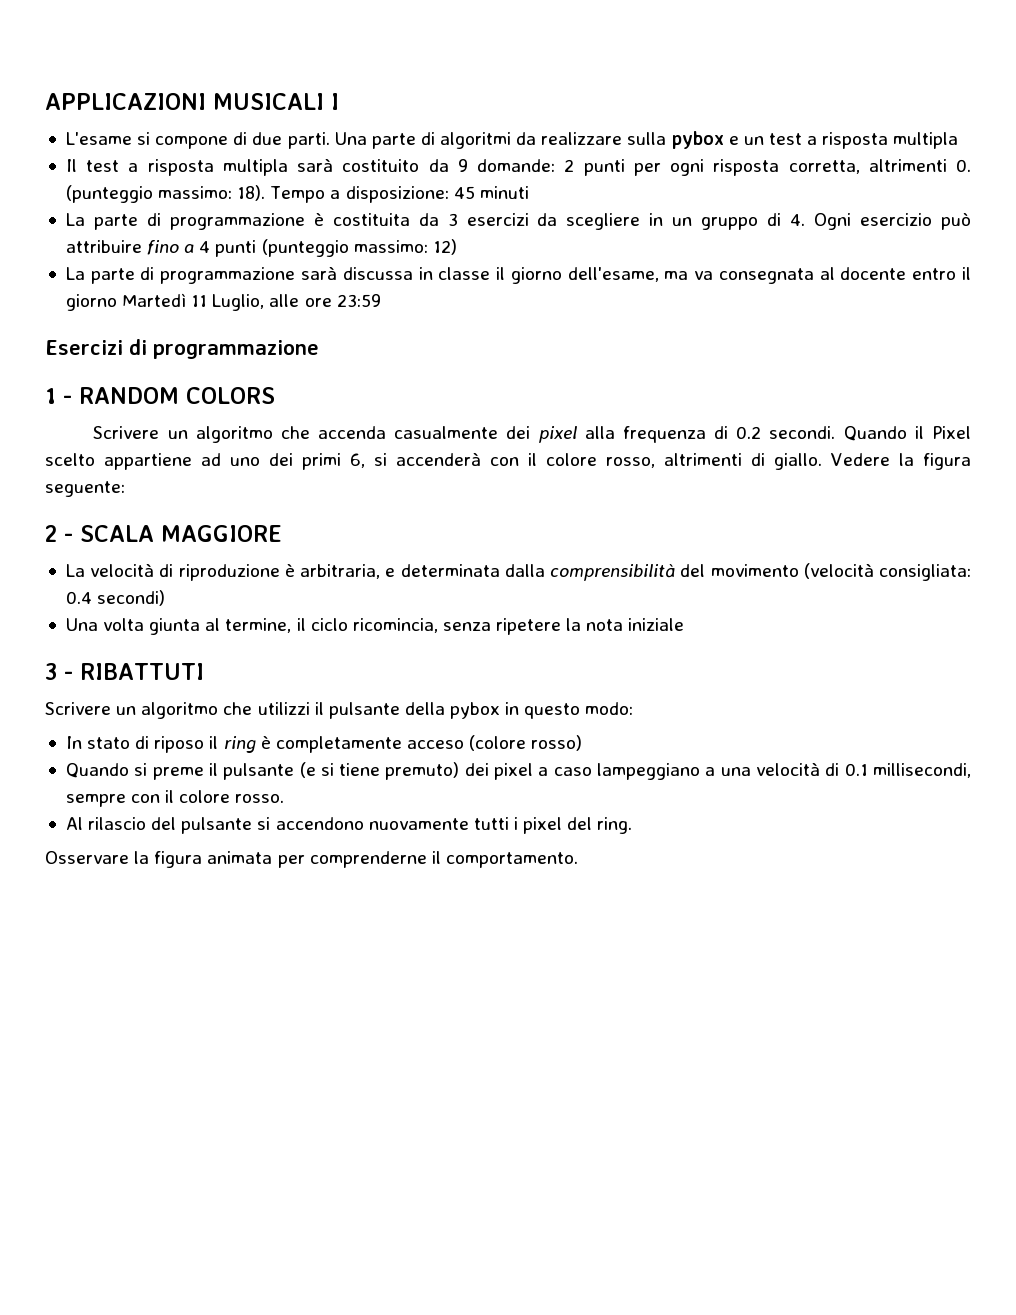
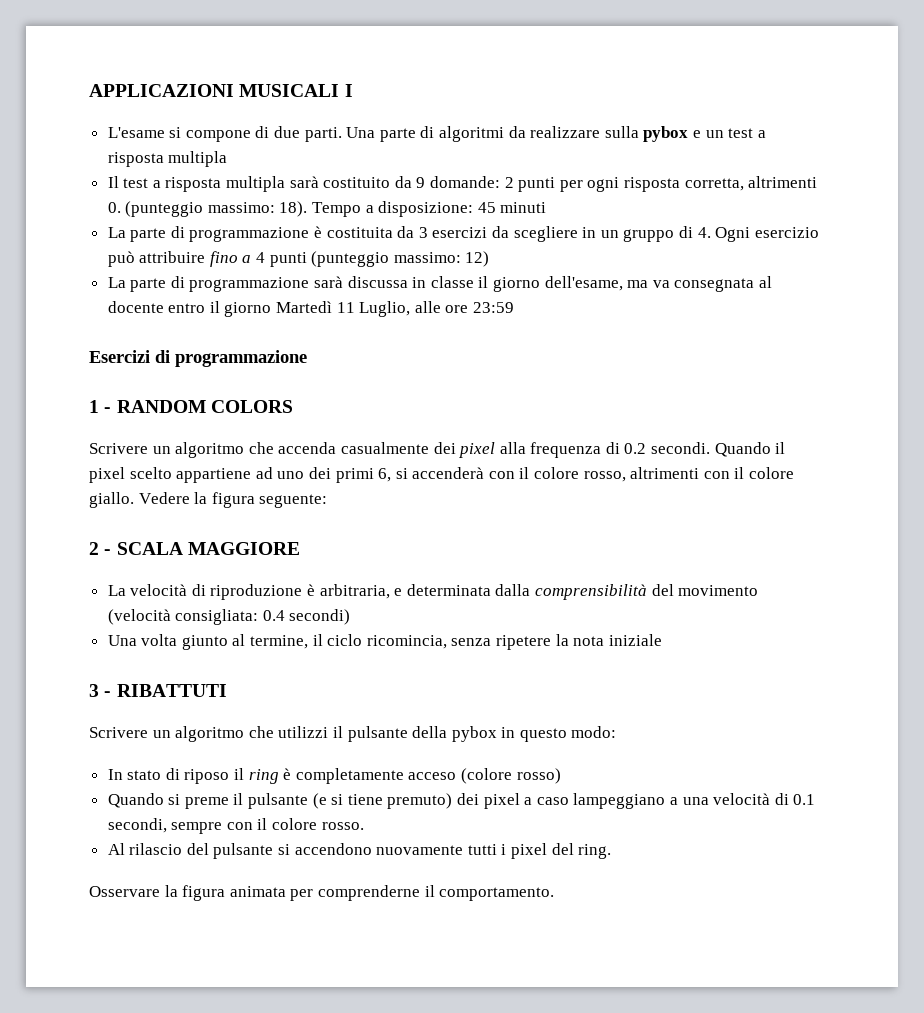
- Quando il Pixel scelto appartiene ad uno dei primi 6, si accenderà con il colore rosso, altrimenti di giallo.
+ Quando il pixel scelto appartiene ad uno dei primi 6, si accenderà con il colore rosso, altrimenti con il colore giallo.
- Una volta giunta al termine, il ciclo ricomincia, senza ripetere la nota iniziale
+ Una volta giunto al termine, il ciclo ricomincia, senza ripetere la nota iniziale
- Quando si preme il pulsante (e si tiene premuto) dei pixel a caso lampeggiano a una velocità di 0.1 millisecondi, sempre con il colore rosso.
+ Quando si preme il pulsante (e si tiene premuto) dei pixel a caso lampeggiano a una velocità di 0.1 secondi, sempre con il colore rosso.

